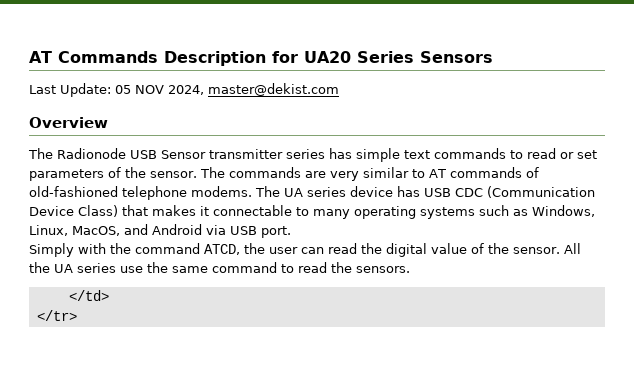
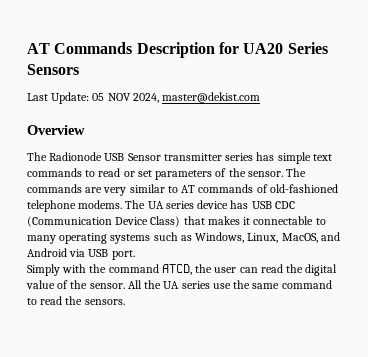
- </td>
- </tr>

